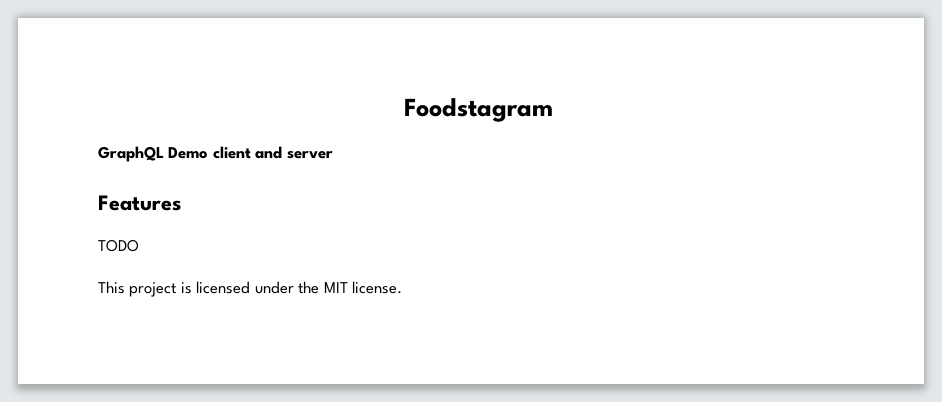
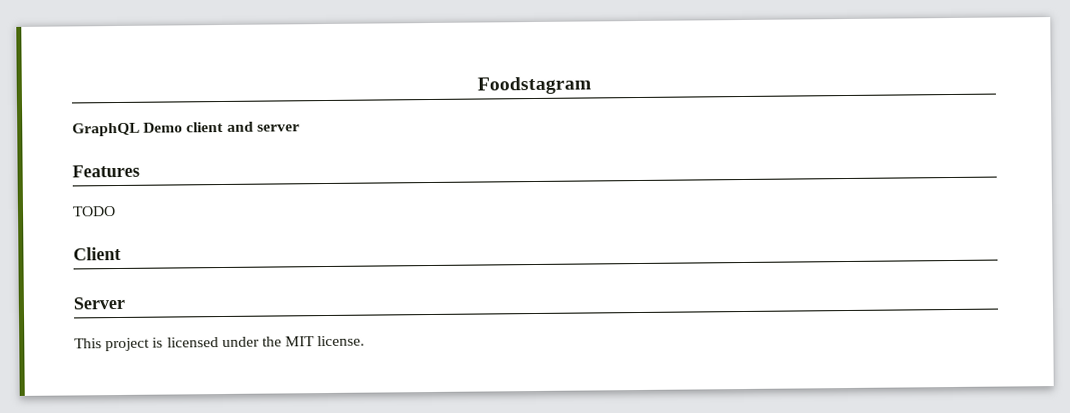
+ Client
+ Server

